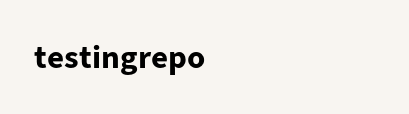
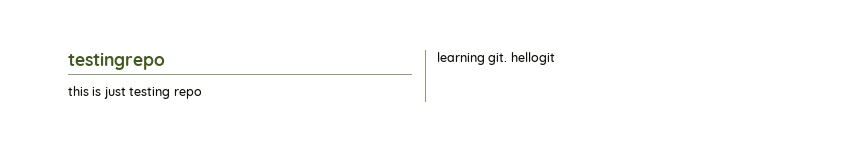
+ this is just testing repo
+ learning git. hellogit

